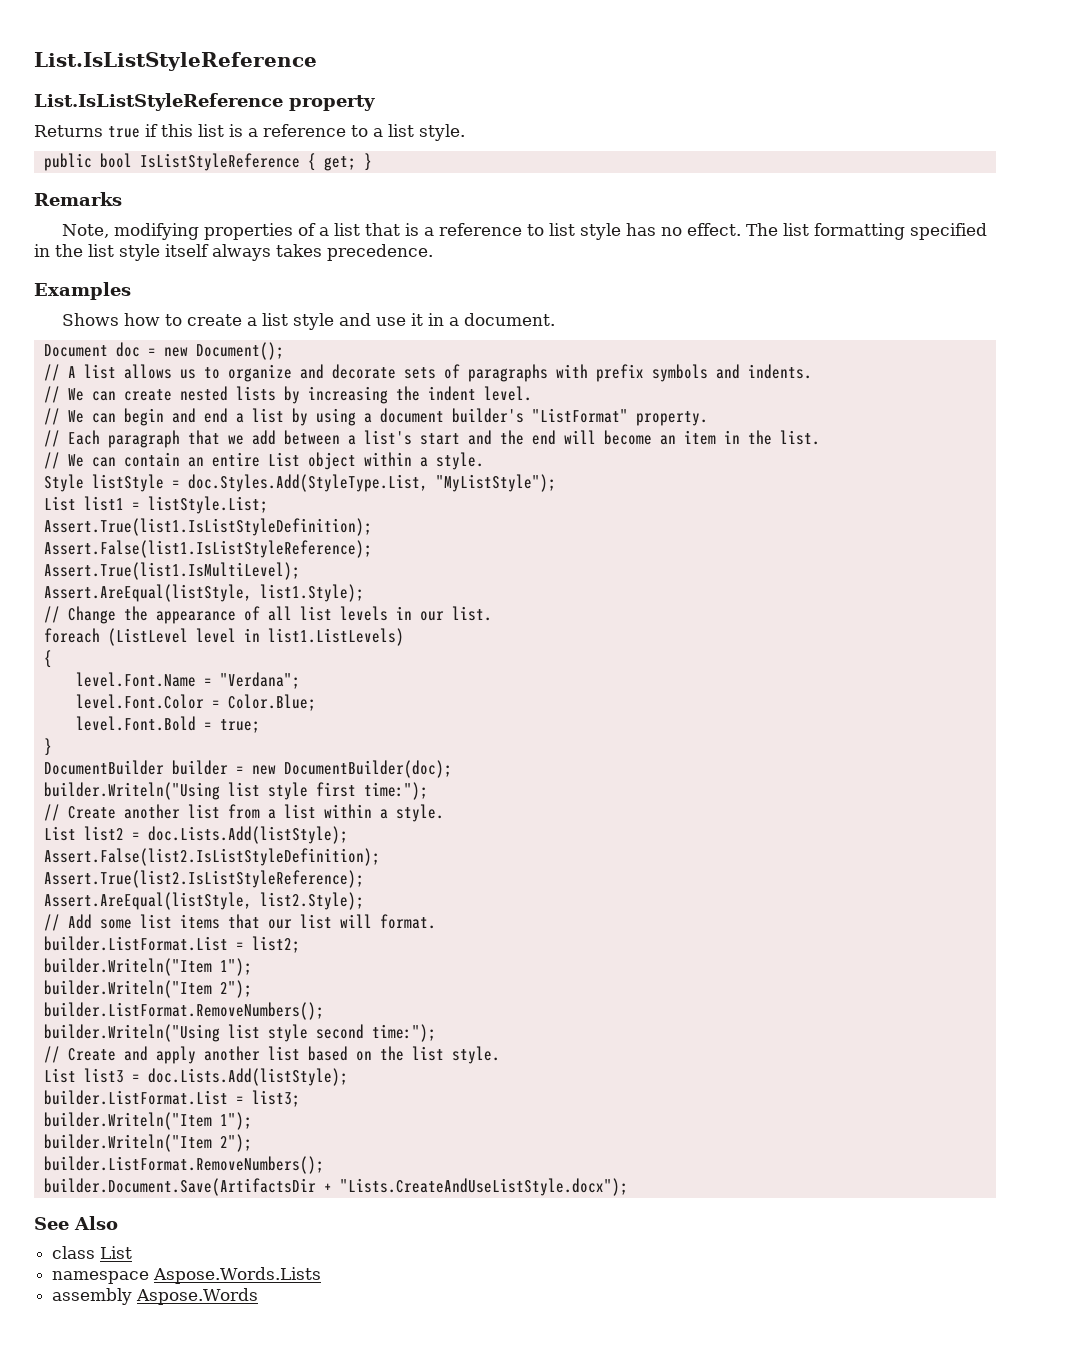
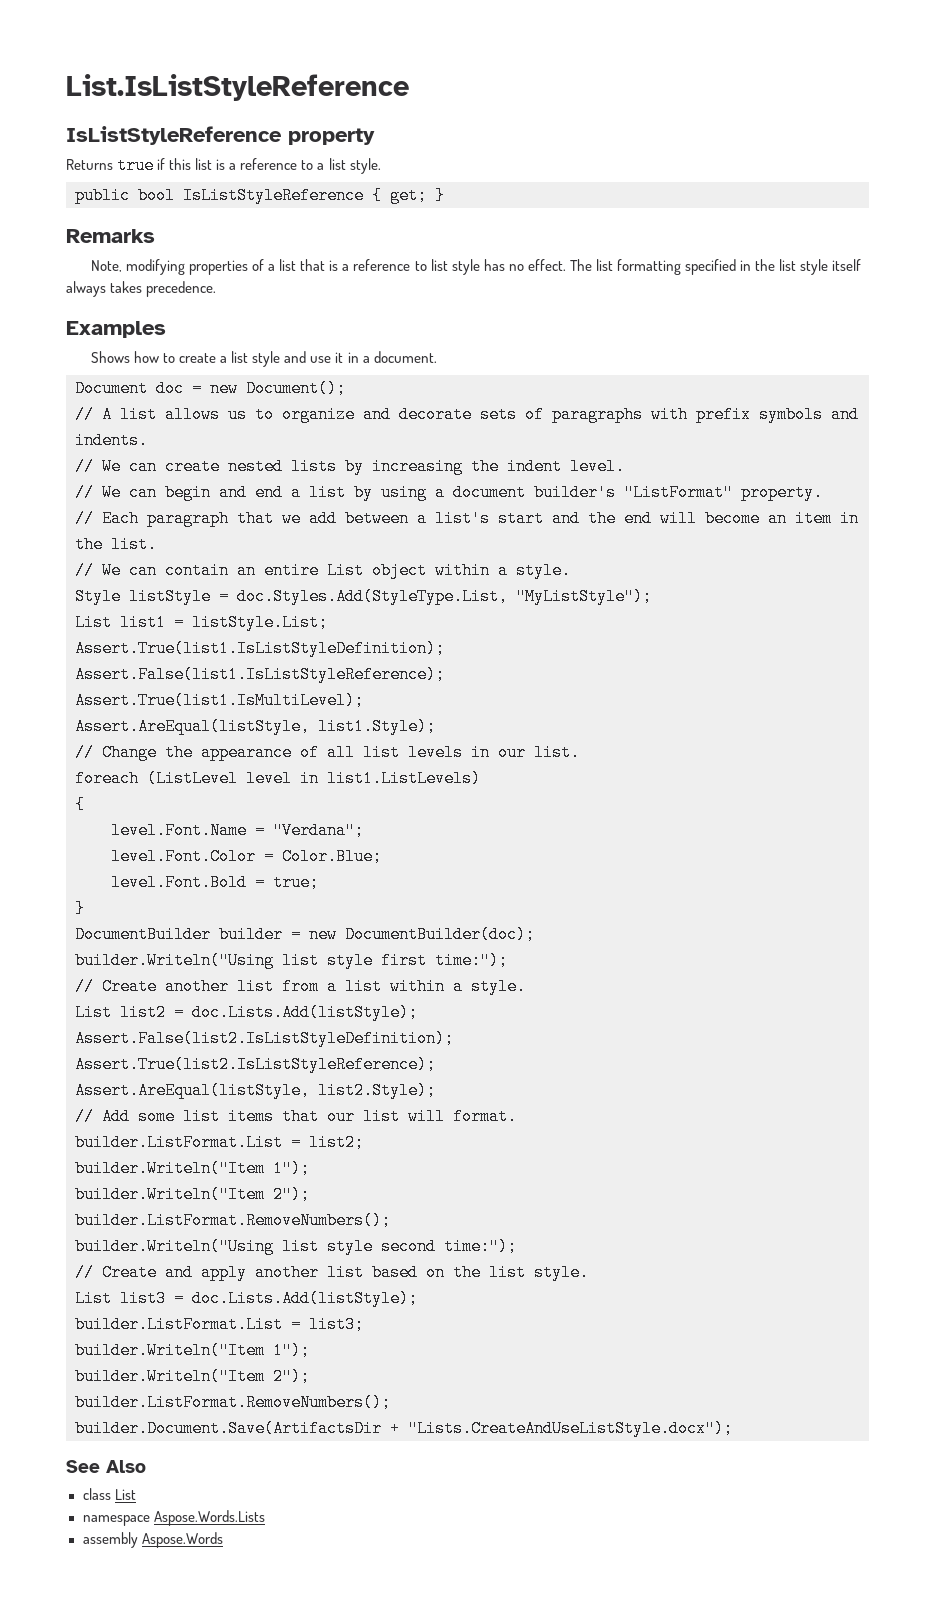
- List.IsListStyleReference property
+ IsListStyleReference property

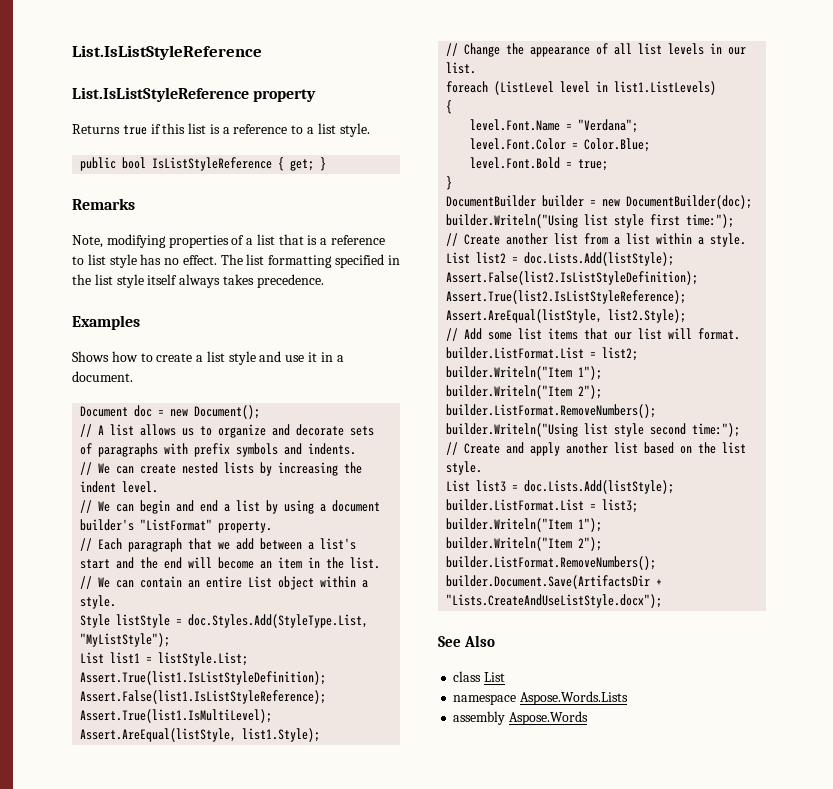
- IsListStyleReference property
+ List.IsListStyleReference property

